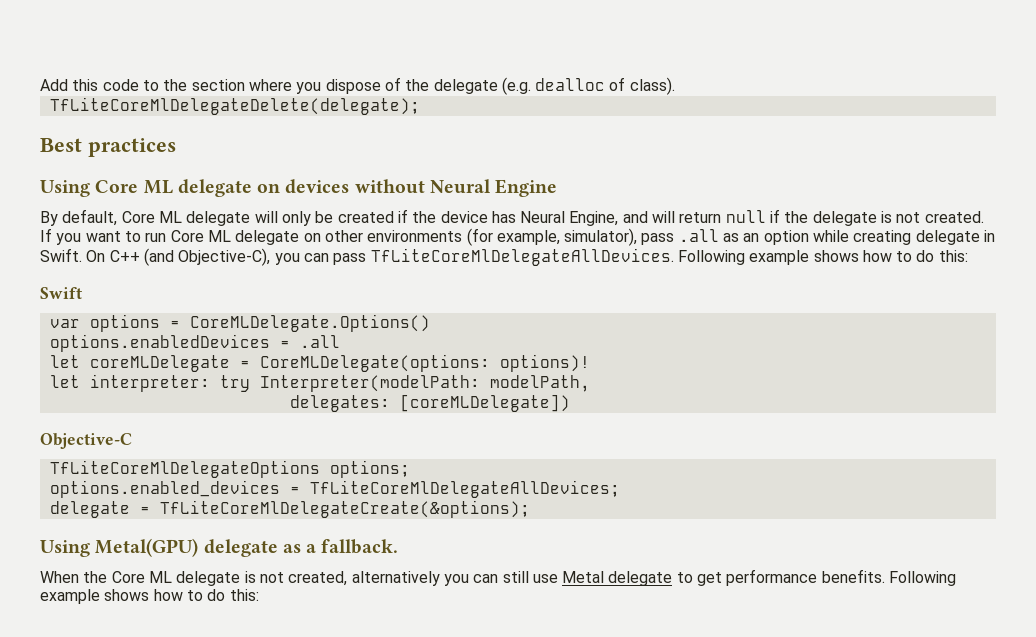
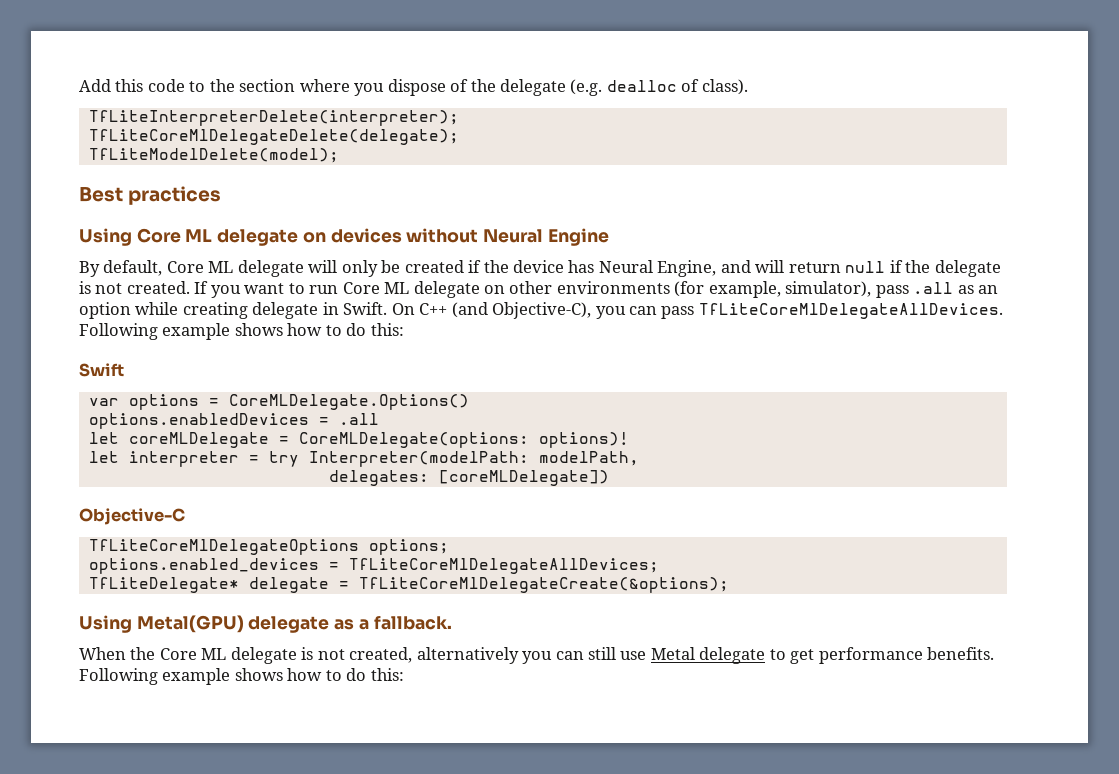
+ TfLiteInterpreterDelete(interpreter);
+ TfLiteModelDelete(model);
- let interpreter: try Interpreter(modelPath: modelPath,
+ let interpreter = try Interpreter(modelPath: modelPath,
- delegate = TfLiteCoreMlDelegateCreate(&options);
+ TfLiteDelegate* delegate = TfLiteCoreMlDelegateCreate(&options);

